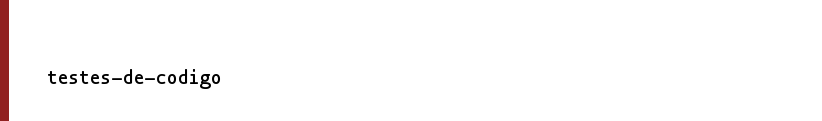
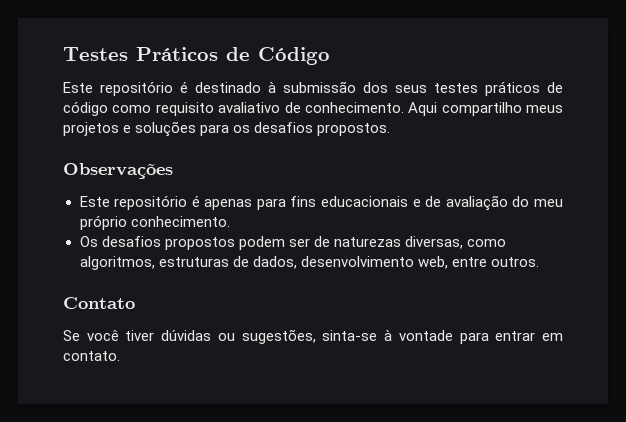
- testes-de-codigo
+ Testes Práticos de Código
+ Este repositório é destinado à submissão dos seus testes práticos de código como requisito avaliativo de conhecimento. Aqui compartilho meus projetos e soluções para os desafios propostos.
+ Observações
+ Este repositório é apenas para fins educacionais e de avaliação do meu próprio conhecimento.
+ Os desafios propostos podem ser de naturezas diversas, como algoritmos, estruturas de dados, desenvolvimento web, entre outros.
+ Contato
+ Se você tiver dúvidas ou sugestões, sinta-se à vontade para entrar em contato.

